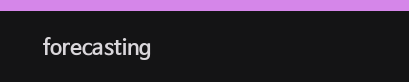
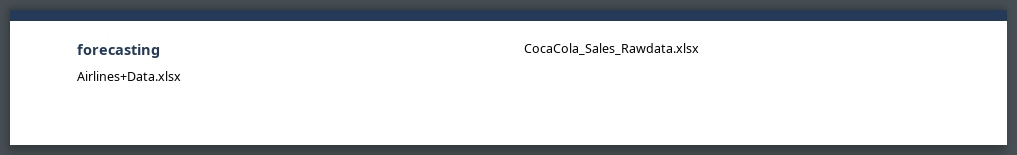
+ Airlines+Data.xlsx
+ CocaCola_Sales_Rawdata.xlsx

